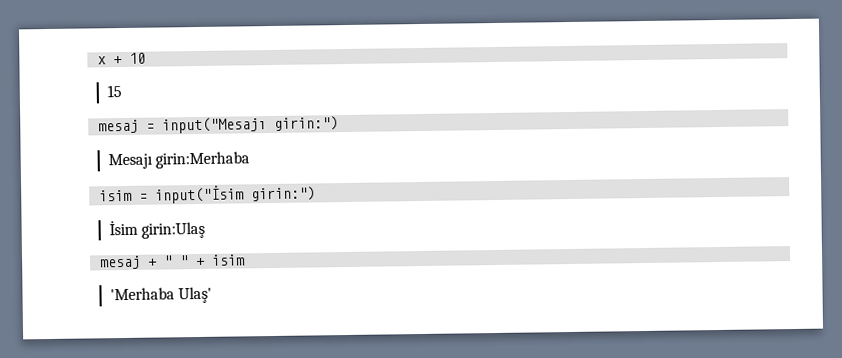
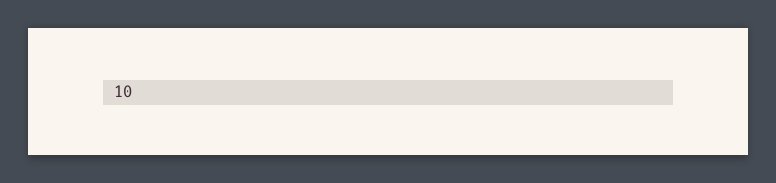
- x + 10
+ 10
- 15
- mesaj = input("Mesajı girin:")
- Mesajı girin:Merhaba
- isim = input("İsim girin:")
- İsim girin:Ulaş
- mesaj + " " + isim
- 'Merhaba Ulaş'

